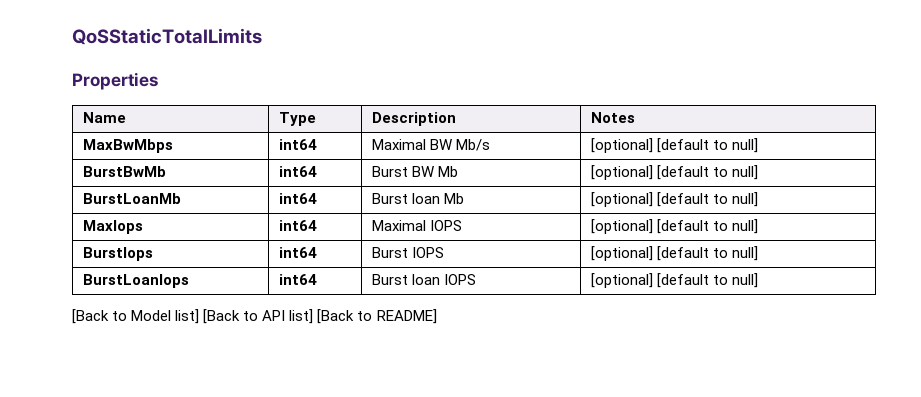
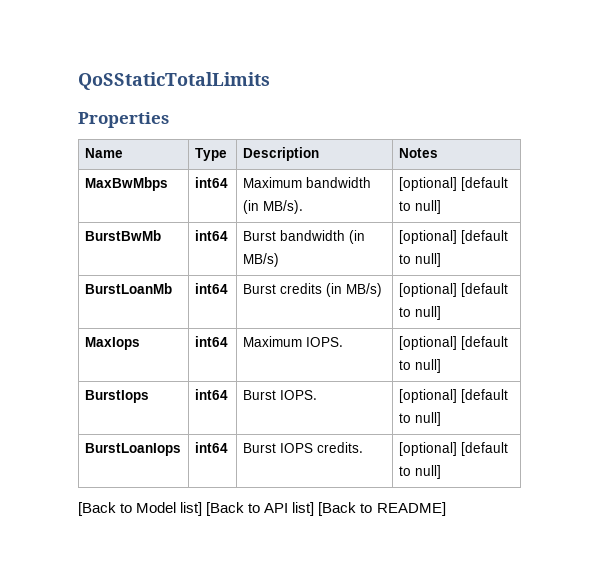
- MaxBwMbps | int64 | Maximal BW Mb/s | [optional] [default to null]
+ MaxBwMbps | int64 | Maximum bandwidth (in MB/s). | [optional] [default to null]
- BurstBwMb | int64 | Burst BW Mb | [optional] [default to null]
+ BurstBwMb | int64 | Burst bandwidth (in MB/s) | [optional] [default to null]
- BurstLoanMb | int64 | Burst loan Mb | [optional] [default to null]
+ BurstLoanMb | int64 | Burst credits (in MB/s) | [optional] [default to null]
- MaxIops | int64 | Maximal IOPS | [optional] [default to null]
+ MaxIops | int64 | Maximum IOPS. | [optional] [default to null]
- BurstIops | int64 | Burst IOPS | [optional] [default to null]
+ BurstIops | int64 | Burst IOPS. | [optional] [default to null]
- BurstLoanIops | int64 | Burst loan IOPS | [optional] [default to null]
+ BurstLoanIops | int64 | Burst IOPS credits. | [optional] [default to null]

